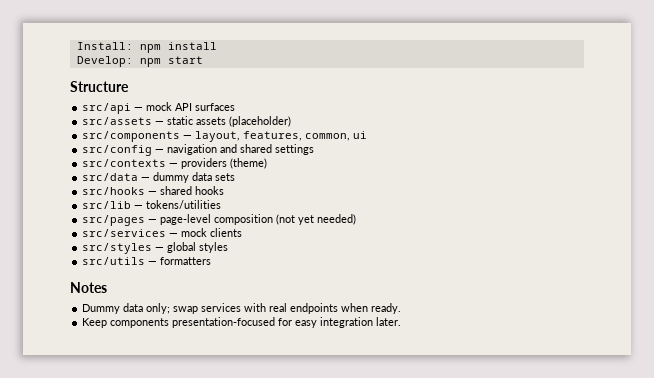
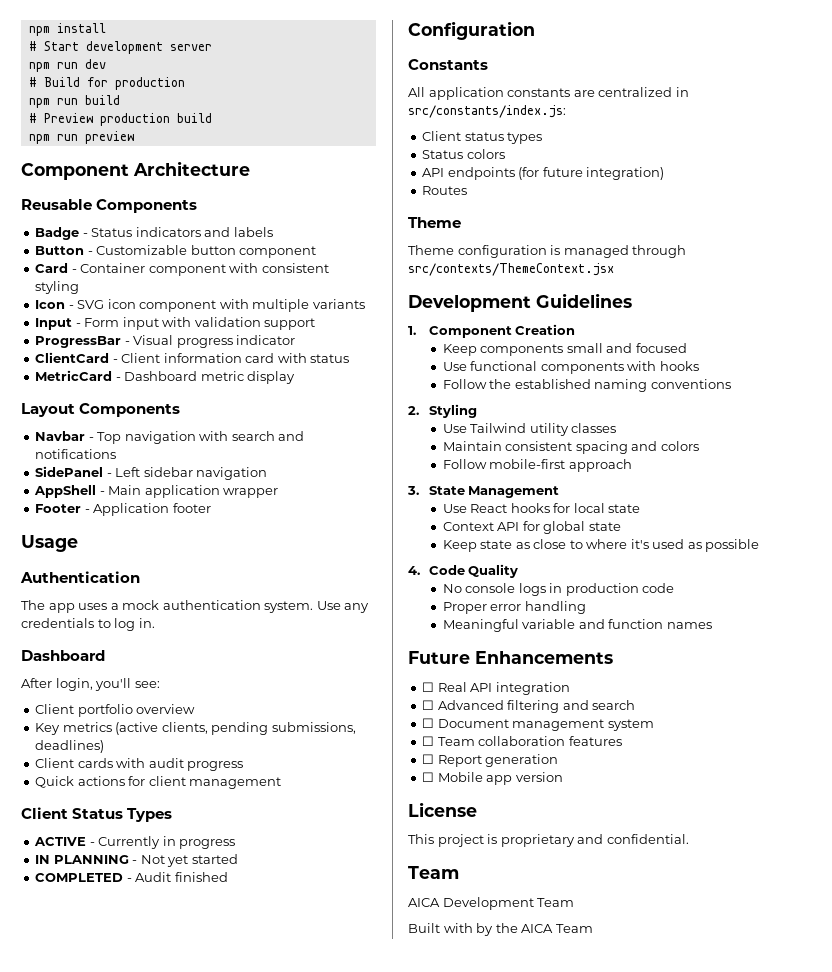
- Install: npm install
+ npm install
- Develop: npm start
- Structure
- src/api — mock API surfaces
- src/assets — static assets (placeholder)
- src/components — layout, features, common, ui
- src/config — navigation and shared settings
- src/contexts — providers (theme)
- src/data — dummy data sets
- src/hooks — shared hooks
- src/lib — tokens/utilities
- src/pages — page-level composition (not yet needed)
- src/services — mock clients
- src/styles — global styles
- src/utils — formatters
- Notes
- Dummy data only; swap services with real endpoints when ready.
- Keep components presentation-focused for easy integration later.
+ # Start development server
+ npm run dev
+ # Build for production
+ npm run build
+ # Preview production build
+ npm run preview
+ Component Architecture
+ Reusable Components
+ Badge - Status indicators and labels
+ Button - Customizable button component
+ Card - Container component with consistent styling
+ Icon - SVG icon component with multiple variants
+ Input - Form input with validation support
+ ProgressBar - Visual progress indicator
+ ClientCard - Client information card with status
+ MetricCard - Dashboard metric display
+ Layout Components
+ Navbar - Top navigation with search and notifications
+ SidePanel - Left sidebar navigation
+ AppShell - Main application wrapper
+ Footer - Application footer
+ Usage
+ Authentication
+ The app uses a mock authentication system. Use any credentials to log in.
+ Dashboard
+ After login, you'll see:
+ Client portfolio overview
+ Key metrics (active clients, pending submissions, deadlines)
+ Client cards with audit progress
+ Quick actions for client management
+ Client Status Types
+ ACTIVE - Currently in progress
+ IN PLANNING - Not yet started
+ COMPLETED - Audit finished
+ Configuration
+ Constants
+ All application constants are centralized in src/constants/index.js:
+ Client status types
+ Status colors
+ API endpoints (for future integration)
+ Routes
+ Theme
+ Theme configuration is managed through src/contexts/ThemeContext.jsx
+ Development Guidelines
+ 1. Component Creation
+ Keep components small and focused
+ Use functional components with hooks
+ Follow the established naming conventions
+ 2. Styling
+ Use Tailwind utility classes
+ Maintain consistent spacing and colors
+ Follow mobile-first approach
+ 3. State Management
+ Use React hooks for local state
+ Context API for global state
+ Keep state as close to where it's used as possible
+ 4. Code Quality
+ No console logs in production code
+ Proper error handling
+ Meaningful variable and function names
+ Future Enhancements
+ ☐ Real API integration
+ ☐ Advanced filtering and search
+ ☐ Document management system
+ ☐ Team collaboration features
+ ☐ Report generation
+ ☐ Mobile app version
+ License
+ This project is proprietary and confidential.
+ Team
+ AICA Development Team
+ Built with by the AICA Team

